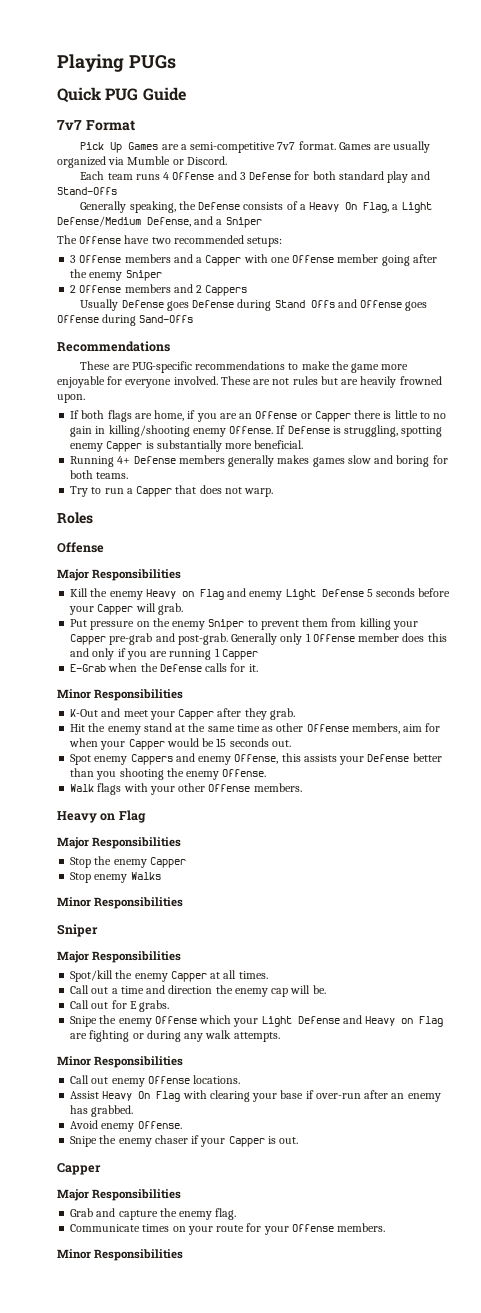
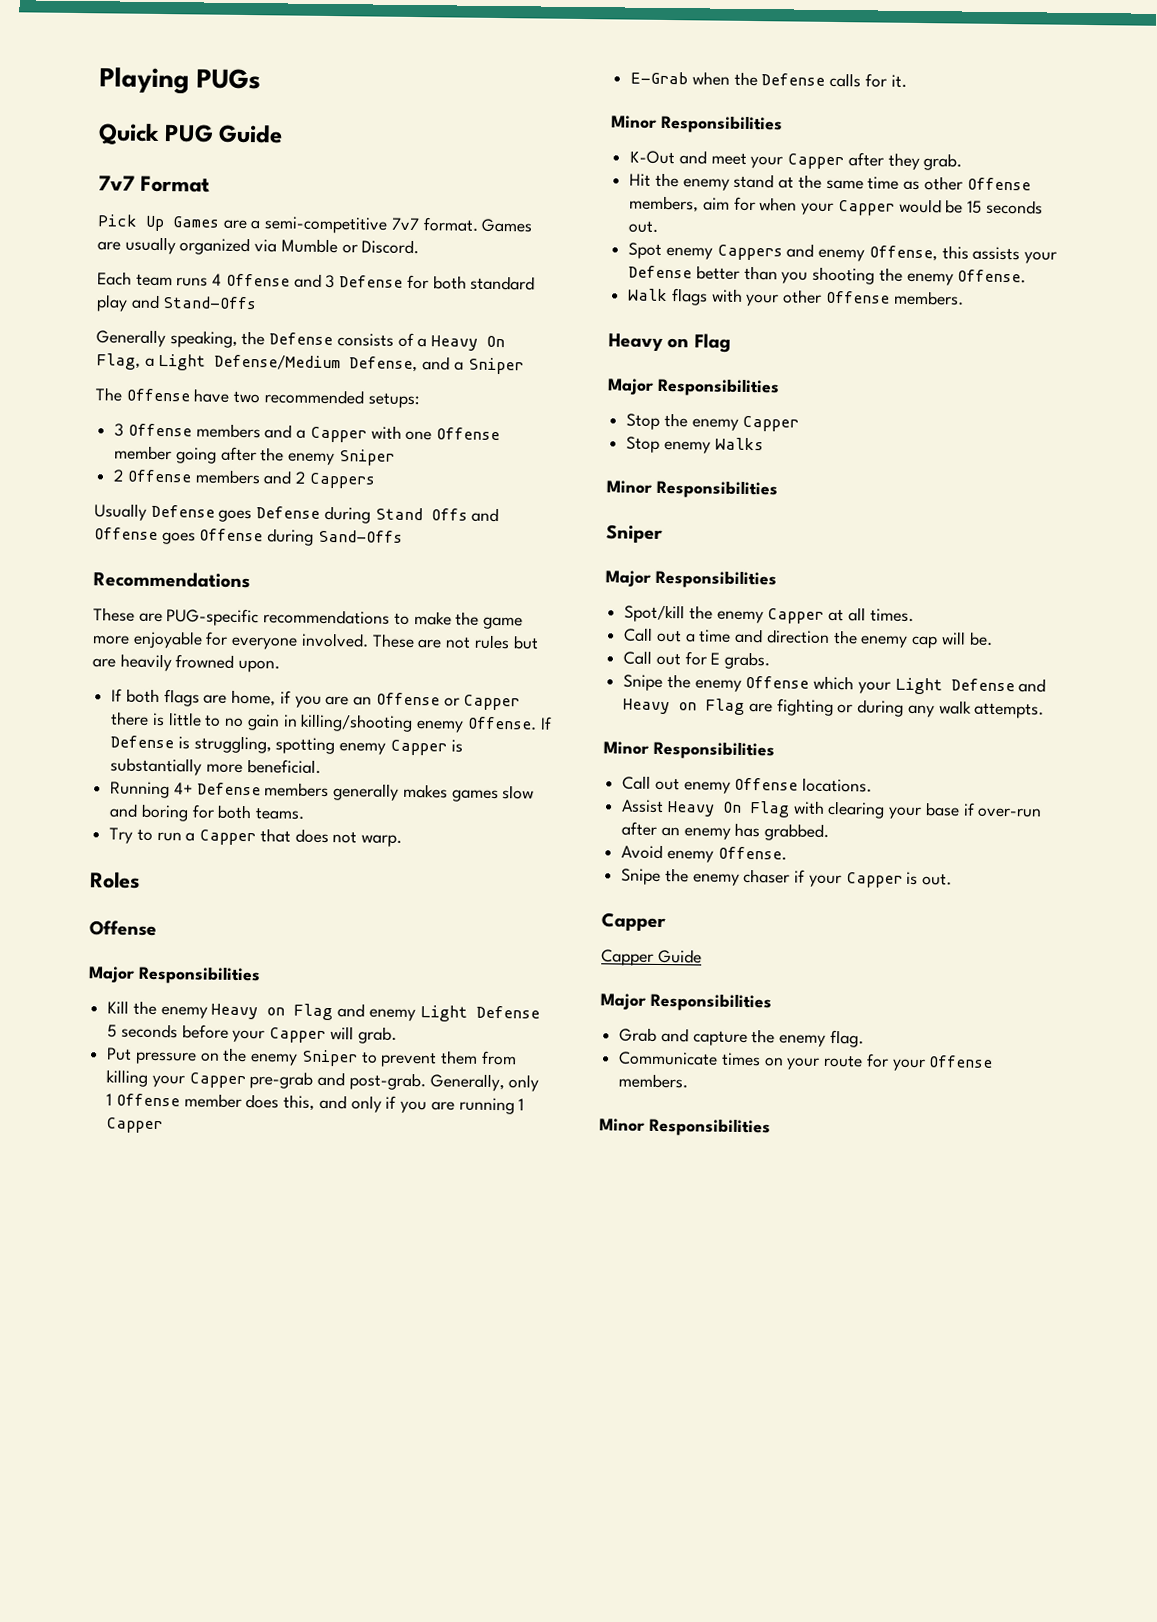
- Generally only 1 Offense member does this and only if you are running 1 Capper
+ Generally, only 1 Offense member does this, and only if you are running 1 Capper
+ Capper Guide

